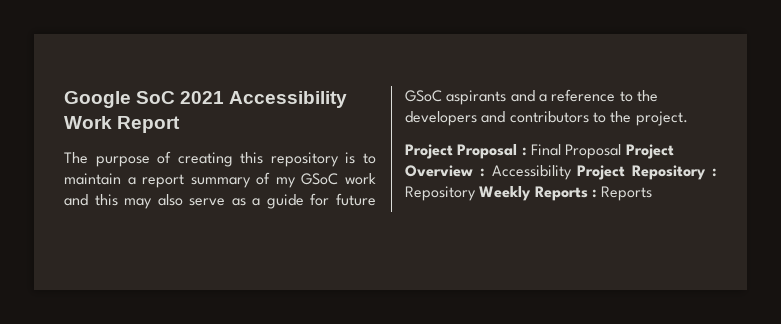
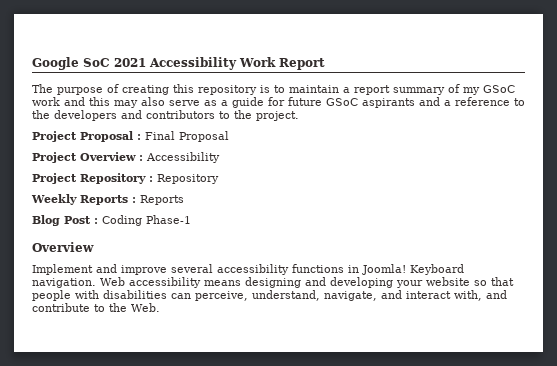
- Project Proposal : Final Proposal Project Overview : Accessibility Project Repository : Repository Weekly Reports : Reports
+ Project Proposal : Final Proposal
+ Project Overview : Accessibility
+ Project Repository : Repository
+ Weekly Reports : Reports
+ Blog Post : Coding Phase-1
+ Overview
+ Implement and improve several accessibility functions in Joomla! Keyboard navigation. Web accessibility means designing and developing your website so that people with disabilities can perceive, understand, navigate, and interact with, and contribute to the Web.

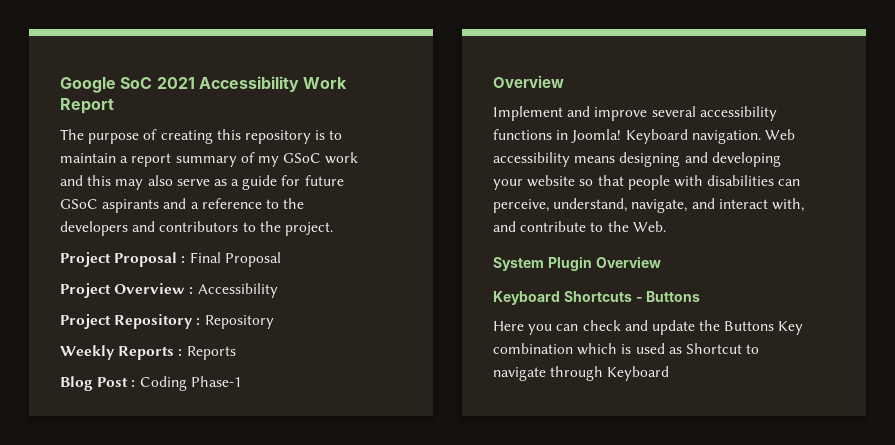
+ System Plugin Overview
+ Keyboard Shortcuts - Buttons
+ Here you can check and update the Buttons Key combination which is used as Shortcut to navigate through Keyboard

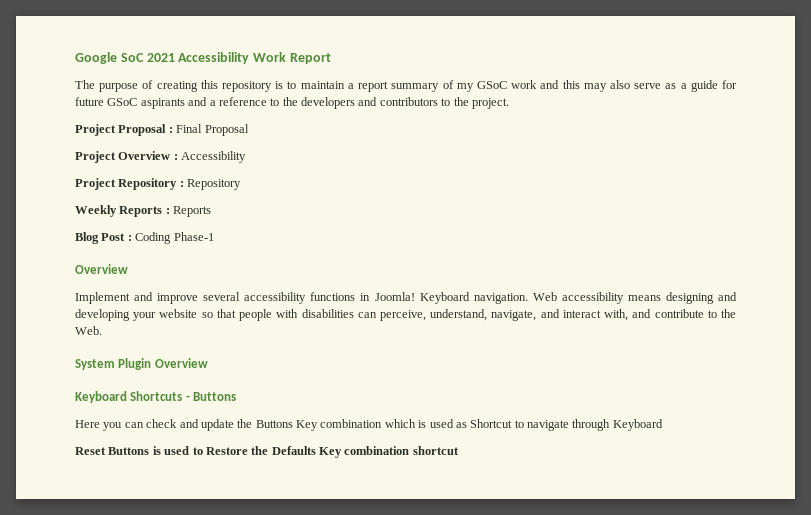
+ Reset Buttons is used to Restore the Defaults Key combination shortcut

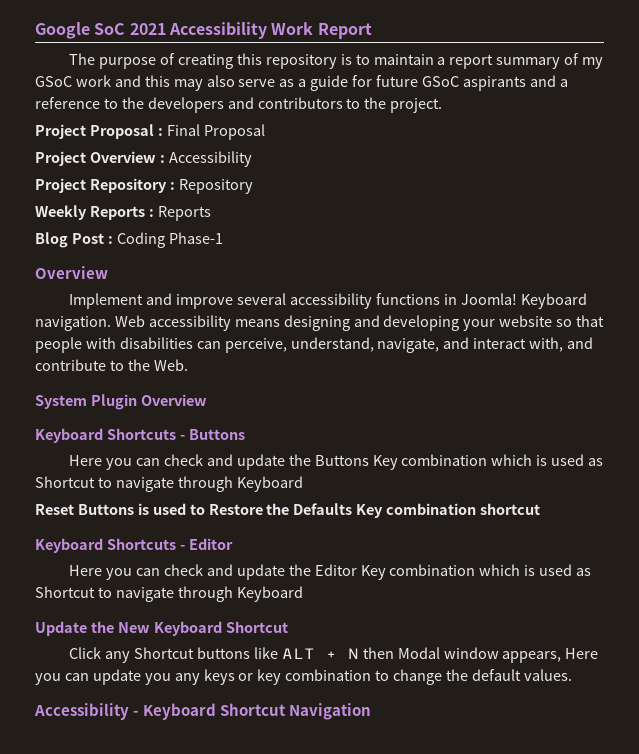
+ Keyboard Shortcuts - Editor
+ Here you can check and update the Editor Key combination which is used as Shortcut to navigate through Keyboard
+ Update the New Keyboard Shortcut
+ Click any Shortcut buttons like ALT + N then Modal window appears, Here you can update you any keys or key combination to change the default values.
+ Accessibility - Keyboard Shortcut Navigation

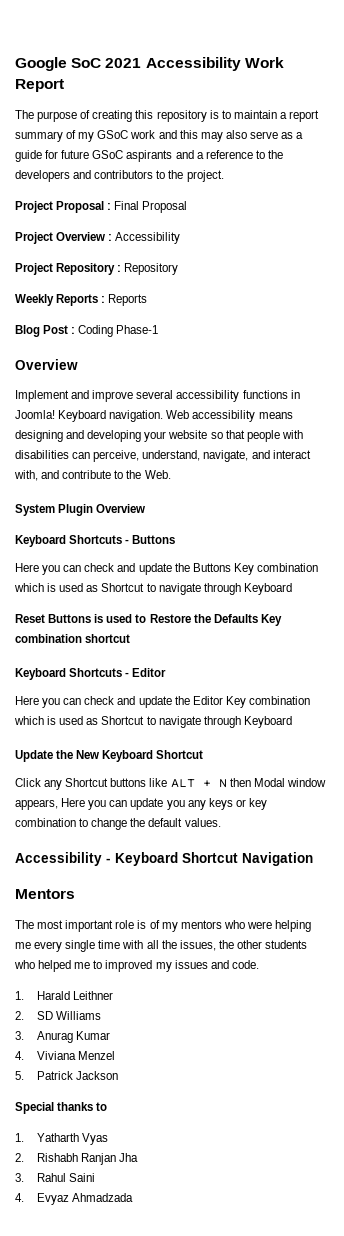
+ Mentors
+ The most important role is of my mentors who were helping me every single time with all the issues, the other students who helped me to improved my issues and code.
+ 1. Harald Leithner
+ 2. SD Williams
+ 3. Anurag Kumar
+ 4. Viviana Menzel
+ 5. Patrick Jackson
+ Special thanks to
+ 1. Yatharth Vyas
+ 2. Rishabh Ranjan Jha
+ 3. Rahul Saini
+ 4. Evyaz Ahmadzada

